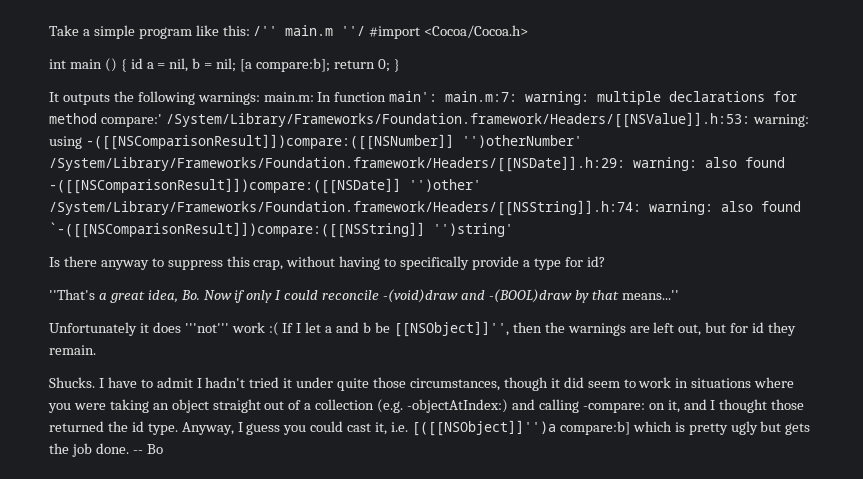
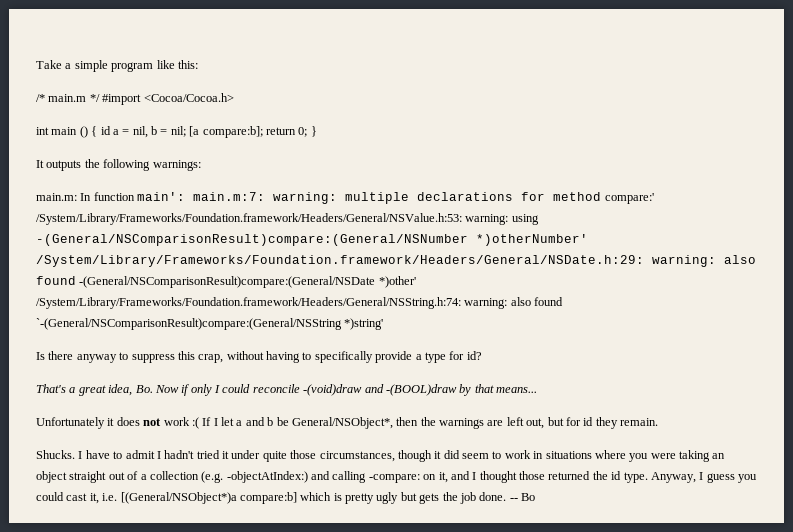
- Take a simple program like this: /'' main.m ''/ #import <Cocoa/Cocoa.h>
+ Take a simple program like this:
+ /* main.m */ #import <Cocoa/Cocoa.h>
- It outputs the following warnings: main.m: In function main': main.m:7: warning: multiple declarations for method compare:' /System/Library/Frameworks/Foundation.framework/Headers/[[NSValue]].h:53: warning: using -([[NSComparisonResult]])compare:([[NSNumber]] '')otherNumber' /System/Library/Frameworks/Foundation.framework/Headers/[[NSDate]].h:29: warning: also found -([[NSComparisonResult]])compare:([[NSDate]] '')other' /System/Library/Frameworks/Foundation.framework/Headers/[[NSString]].h:74: warning: also found `-([[NSComparisonResult]])compare:([[NSString]] '')string'
+ It outputs the following warnings:
+ main.m: In function main': main.m:7: warning: multiple declarations for method compare:' /System/Library/Frameworks/Foundation.framework/Headers/General/NSValue.h:53: warning: using -(General/NSComparisonResult)compare:(General/NSNumber *)otherNumber' /System/Library/Frameworks/Foundation.framework/Headers/General/NSDate.h:29: warning: also found -(General/NSComparisonResult)compare:(General/NSDate *)other' /System/Library/Frameworks/Foundation.framework/Headers/General/NSString.h:74: warning: also found `-(General/NSComparisonResult)compare:(General/NSString *)string'
- ''That's a great idea, Bo. Now if only I could reconcile -(void)draw and -(BOOL)draw by that means...''
+ That's a great idea, Bo. Now if only I could reconcile -(void)draw and -(BOOL)draw by that means...
- Unfortunately it does '''not''' work :( If I let a and b be [[NSObject]]'', then the warnings are left out, but for id they remain.
+ Unfortunately it does not work :( If I let a and b be General/NSObject*, then the warnings are left out, but for id they remain.
- Anyway, I guess you could cast it, i.e. [([[NSObject]]'')a compare:b] which is pretty ugly but gets the job done.
+ Anyway, I guess you could cast it, i.e. [(General/NSObject*)a compare:b] which is pretty ugly but gets the job done.

